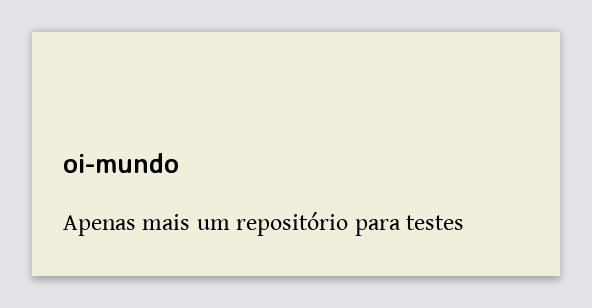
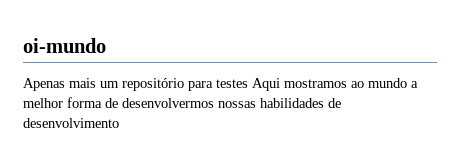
- Apenas mais um repositório para testes
+ Apenas mais um repositório para testes Aqui mostramos ao mundo a melhor forma de desenvolvermos nossas habilidades de desenvolvimento

